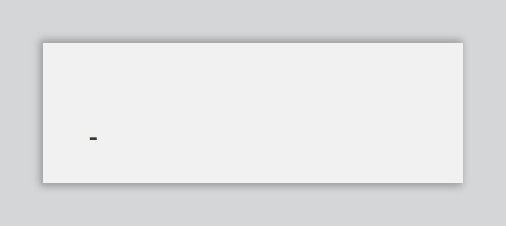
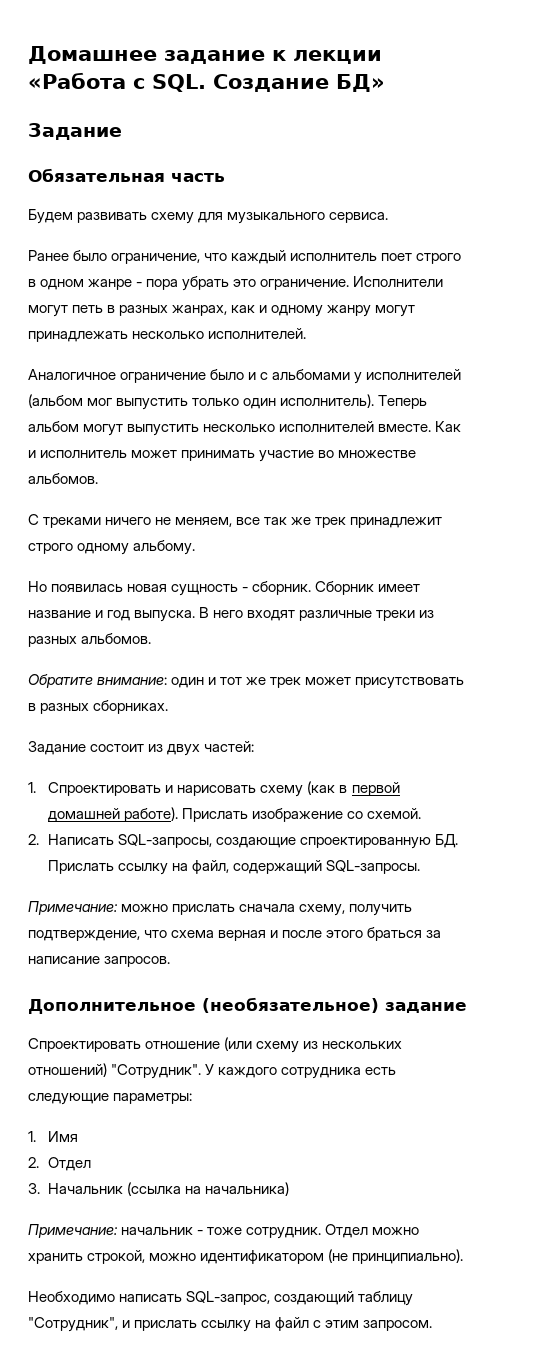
- -
+ Домашнее задание к лекции «Работа с SQL. Создание БД»
+ Задание
+ Обязательная часть
+ Будем развивать схему для музыкального сервиса.
+ Ранее было ограничение, что каждый исполнитель поет строго в одном жанре - пора убрать это ограничение. Исполнители могут петь в разных жанрах, как и одному жанру могут принадлежать несколько исполнителей.
+ Аналогичное ограничение было и с альбомами у исполнителей (альбом мог выпустить только один исполнитель). Теперь альбом могут выпустить несколько исполнителей вместе. Как и исполнитель может принимать участие во множестве альбомов.
+ С треками ничего не меняем, все так же трек принадлежит строго одному альбому.
+ Но появилась новая сущность - сборник. Сборник имеет название и год выпуска. В него входят различные треки из разных альбомов.
+ Обратите внимание: один и тот же трек может присутствовать в разных сборниках.
+ Задание состоит из двух частей:
+ 1. Спроектировать и нарисовать схему (как в первой домашней работе). Прислать изображение со схемой.
+ 2. Написать SQL-запросы, создающие спроектированную БД. Прислать ссылку на файл, содержащий SQL-запросы.
+ Примечание: можно прислать сначала схему, получить подтверждение, что схема верная и после этого браться за написание запросов.
+ Дополнительное (необязательное) задание
+ Спроектировать отношение (или схему из нескольких отношений) "Сотрудник". У каждого сотрудника есть следующие параметры:
+ 1. Имя
+ 2. Отдел
+ 3. Начальник (ссылка на начальника)
+ Примечание: начальник - тоже сотрудник. Отдел можно хранить строкой, можно идентификатором (не принципиально).
+ Необходимо написать SQL-запрос, создающий таблицу "Сотрудник", и прислать ссылку на файл с этим запросом.

